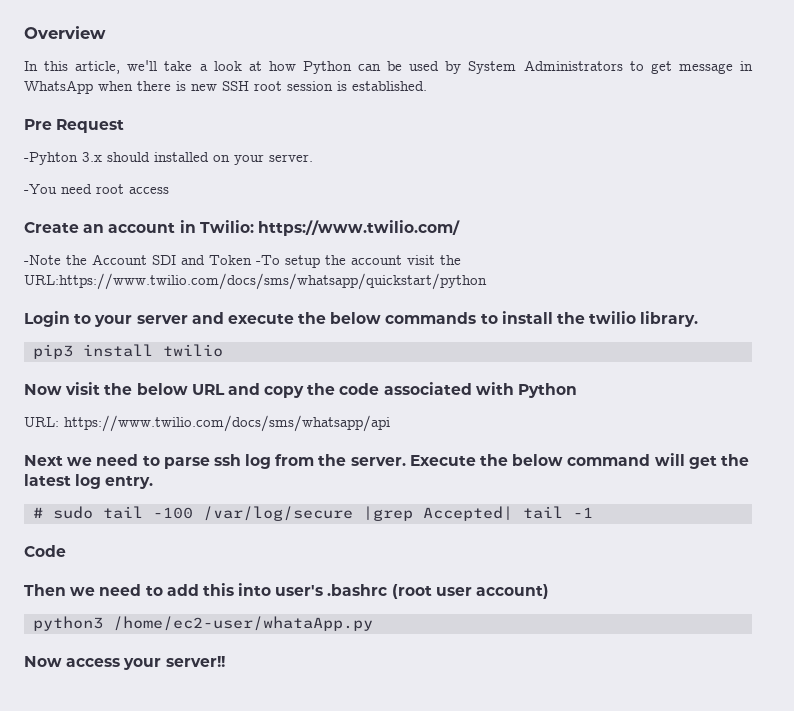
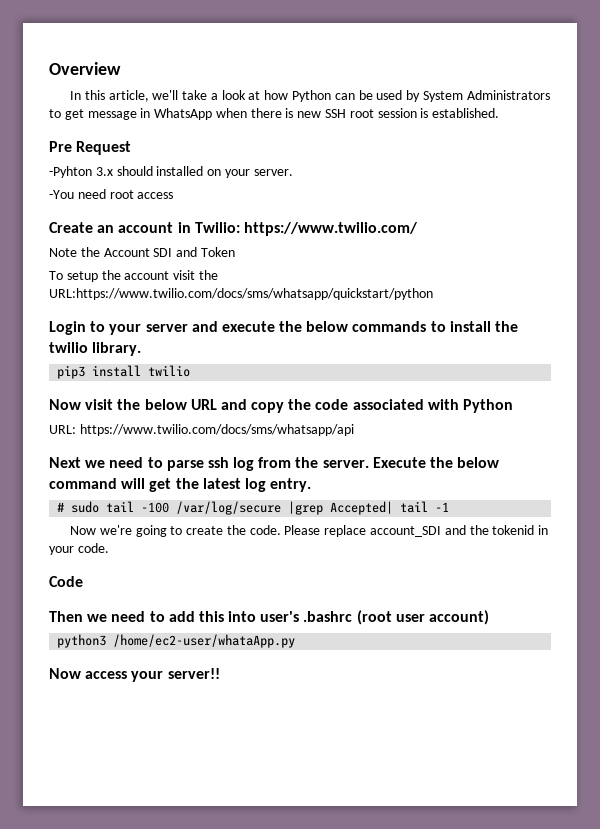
- -Note the Account SDI and Token -To setup the account visit the URL:https://www.twilio.com/docs/sms/whatsapp/quickstart/python
+ Note the Account SDI and Token
+ To setup the account visit the URL:https://www.twilio.com/docs/sms/whatsapp/quickstart/python
+ Now we're going to create the code. Please replace account_SDI and the tokenid in your code.

